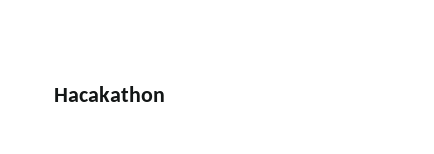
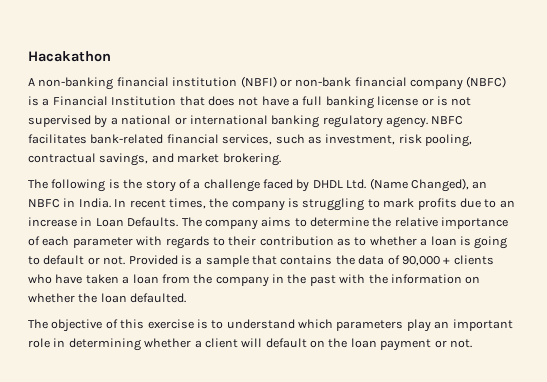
+ A non-banking financial institution (NBFI) or non-bank financial company (NBFC) is a Financial Institution that does not have a full banking license or is not supervised by a national or international banking regulatory agency. NBFC facilitates bank-related financial services, such as investment, risk pooling, contractual savings, and market brokering.
+ The following is the story of a challenge faced by DHDL Ltd. (Name Changed), an NBFC in India. In recent times, the company is struggling to mark profits due to an increase in Loan Defaults. The company aims to determine the relative importance of each parameter with regards to their contribution as to whether a loan is going to default or not. Provided is a sample that contains the data of 90,000 + clients who have taken a loan from the company in the past with the information on whether the loan defaulted.
+ The objective of this exercise is to understand which parameters play an important role in determining whether a client will default on the loan payment or not.

